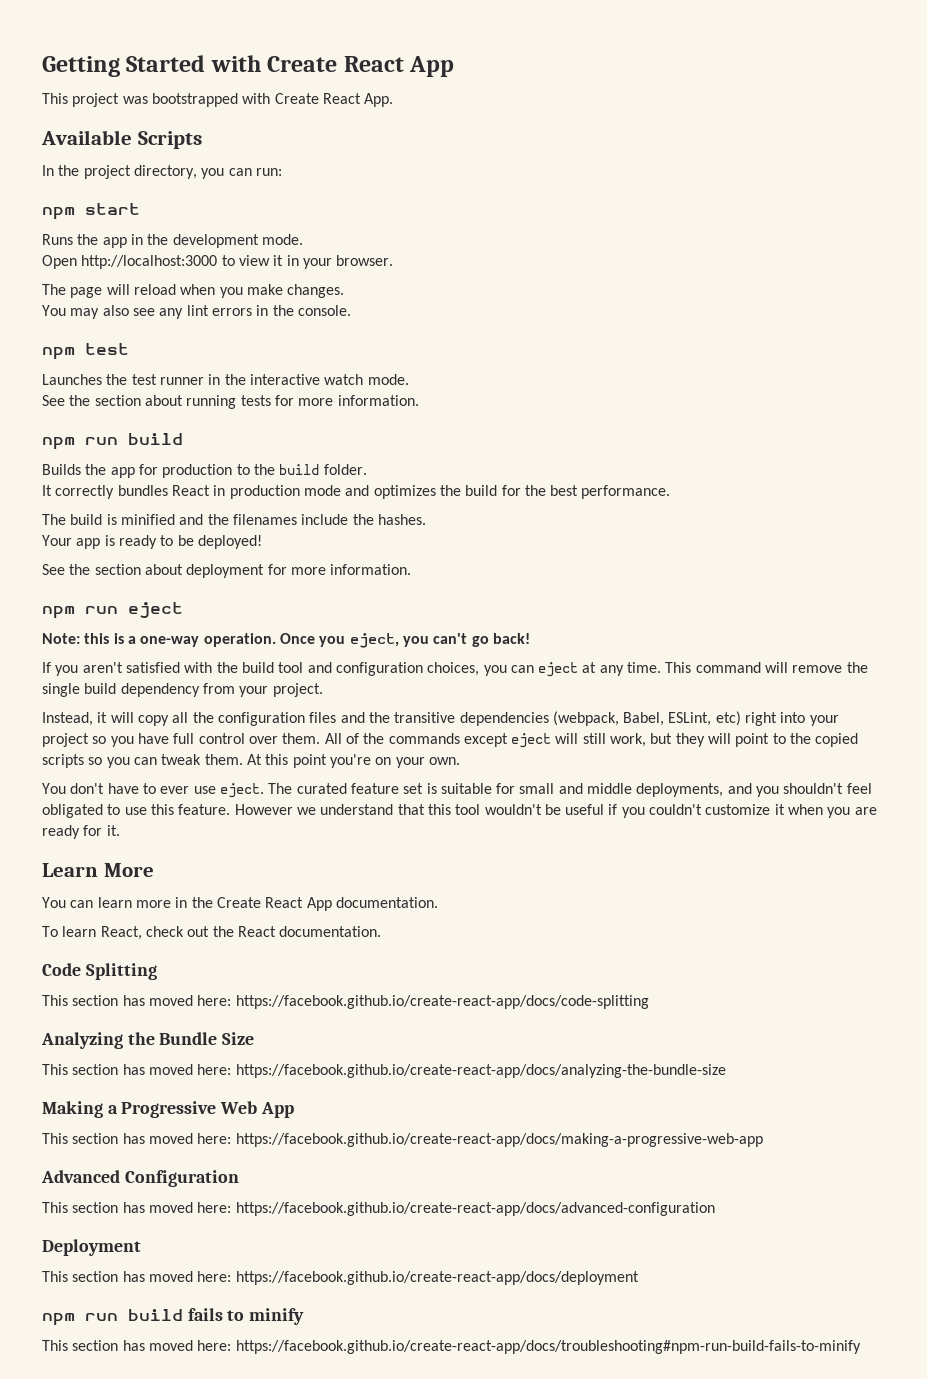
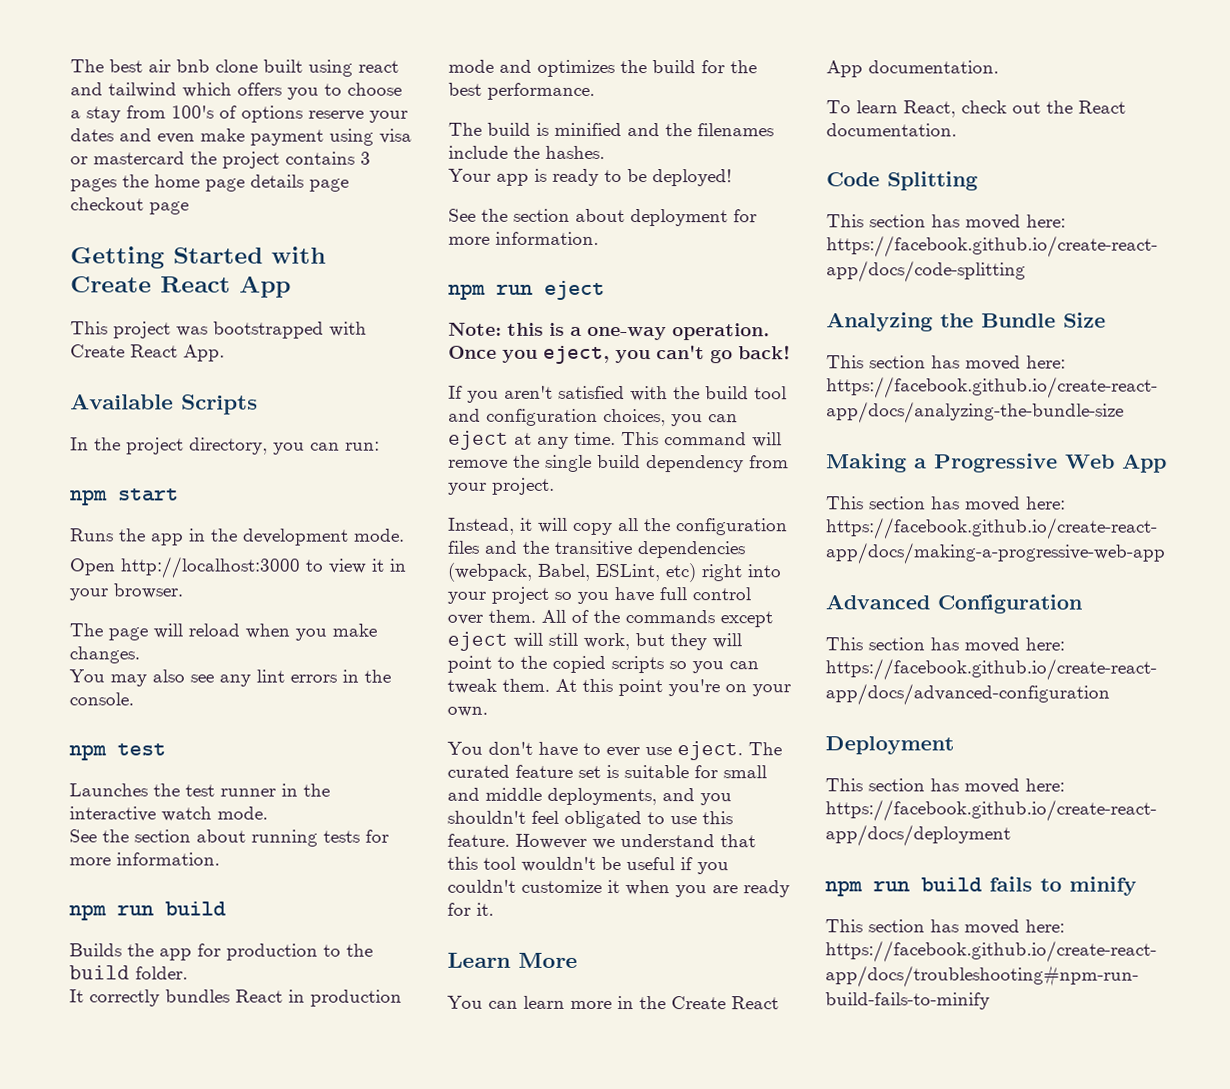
+ The best air bnb clone built using react and tailwind which offers you to choose a stay from 100's of options reserve your dates and even make payment using visa or mastercard the project contains 3 pages the home page details page checkout page

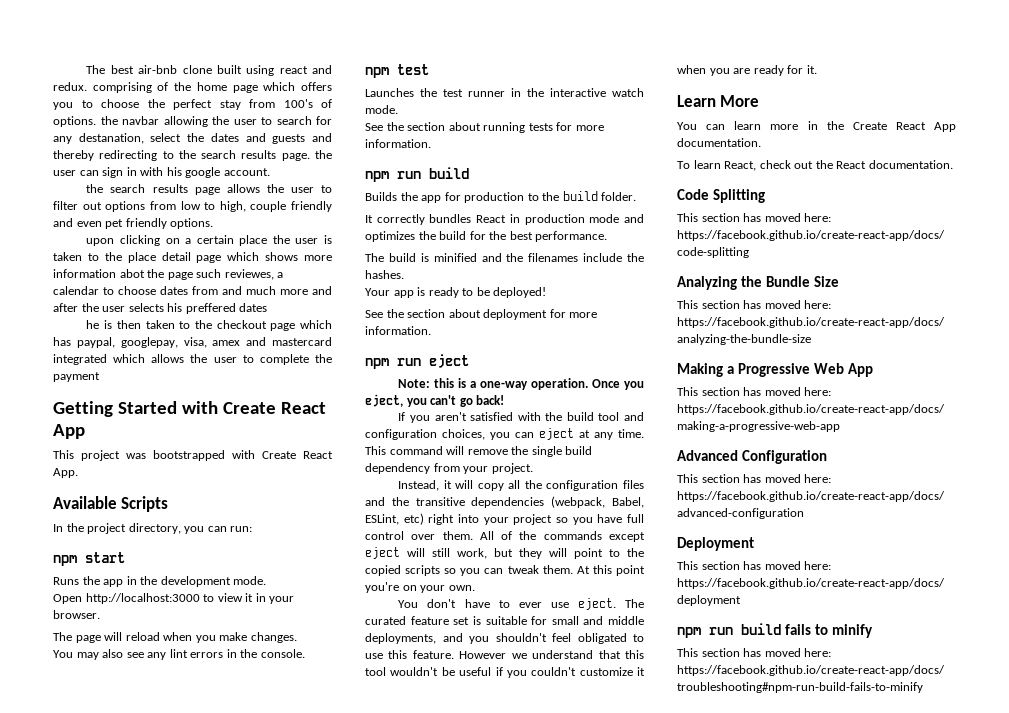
- The best air bnb clone built using react and tailwind which offers you to choose a stay from 100's of options reserve your dates and even make payment using visa or mastercard the project contains 3 pages the home page details page checkout page
+ The best air-bnb clone built using react and redux. comprising of the home page which offers you to choose the perfect stay from 100's of options. the navbar allowing the user to search for any destanation, select the dates and guests and thereby redirecting to the search results page. the user can sign in with his google account.
+ the search results page allows the user to filter out options from low to high, couple friendly and even pet friendly options.
+ upon clicking on a certain place the user is taken to the place detail page which shows more information abot the page such reviewes, a calendar to choose dates from and much more and after the user selects his preffered dates
+ he is then taken to the checkout page which has paypal, googlepay, visa, amex and mastercard integrated which allows the user to complete the payment

